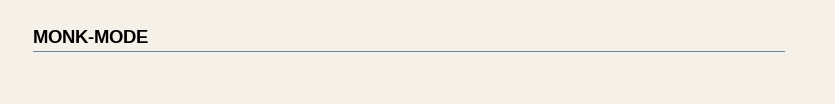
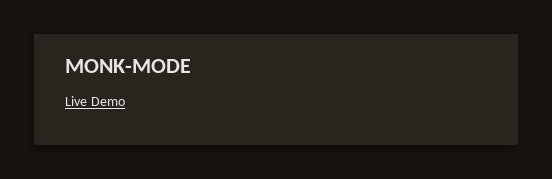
+ Live Demo

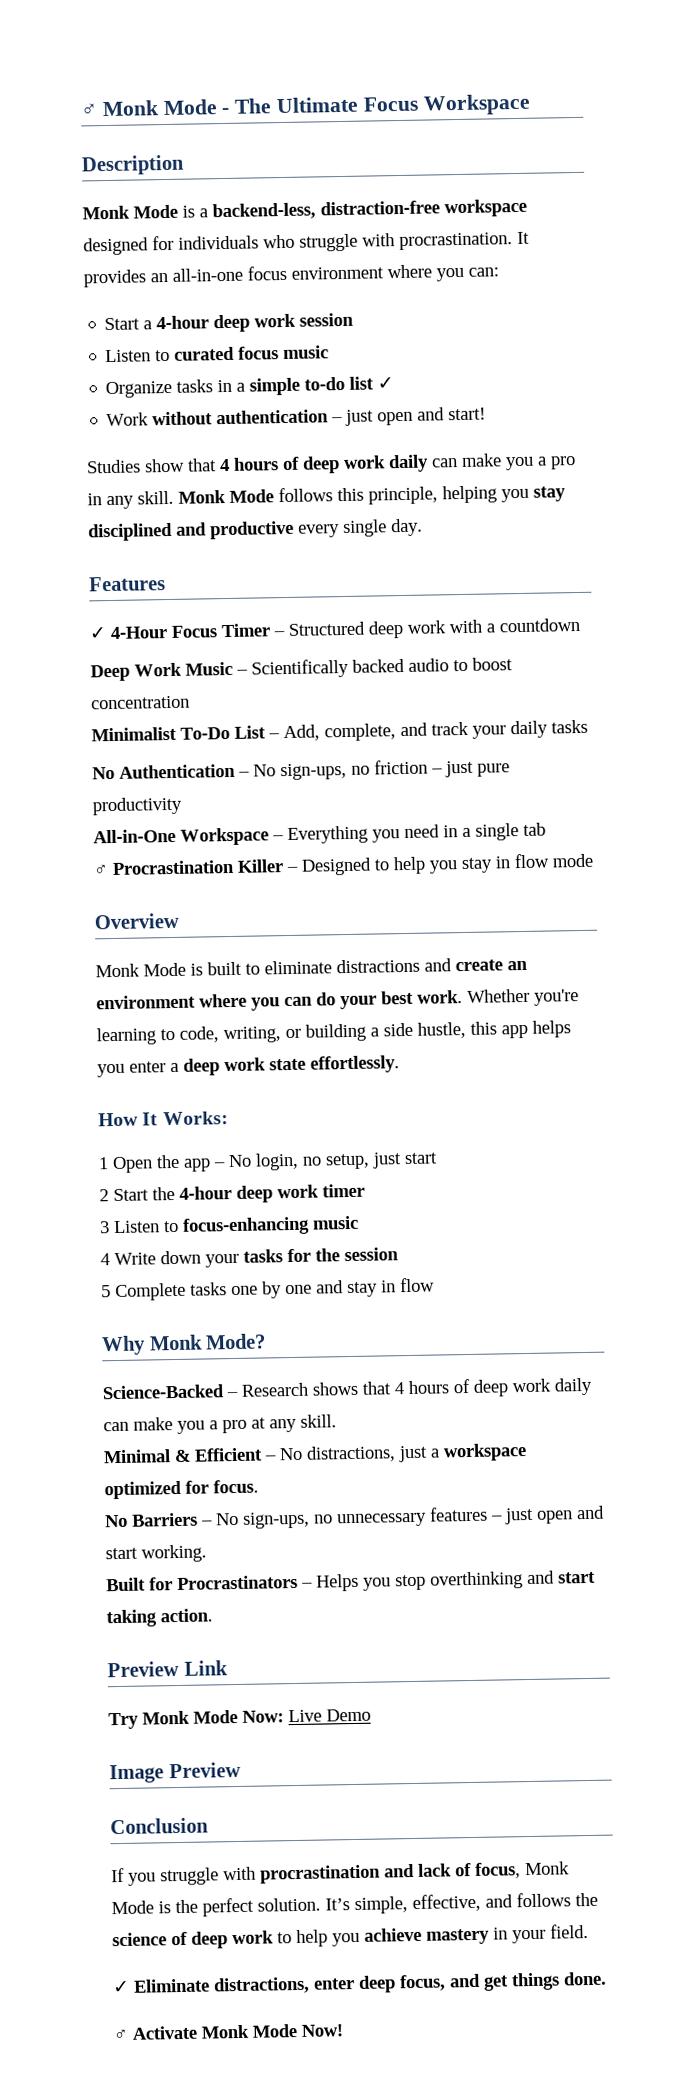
- MONK-MODE
- Live Demo
+ ♂ Monk Mode - The Ultimate Focus Workspace
+ Description
+ Monk Mode is a backend-less, distraction-free workspace designed for individuals who struggle with procrastination. It provides an all-in-one focus environment where you can:
+ Start a 4-hour deep work session
+ Listen to curated focus music
+ Organize tasks in a simple to-do list ✓
+ Work without authentication – just open and start!
+ Studies show that 4 hours of deep work daily can make you a pro in any skill. Monk Mode follows this principle, helping you stay disciplined and productive every single day.
+ Features
+ ✓ 4-Hour Focus Timer – Structured deep work with a countdown
+ Deep Work Music – Scientifically backed audio to boost concentration
+ Minimalist To-Do List – Add, complete, and track your daily tasks
+ No Authentication – No sign-ups, no friction – just pure productivity
+ All-in-One Workspace – Everything you need in a single tab
+ ♂ Procrastination Killer – Designed to help you stay in flow mode
+ Overview
+ Monk Mode is built to eliminate distractions and create an environment where you can do your best work. Whether you're learning to code, writing, or building a side hustle, this app helps you enter a deep work state effortlessly.
+ How It Works:
+ 1 Open the app – No login, no setup, just start
+ 2 Start the 4-hour deep work timer
+ 3 Listen to focus-enhancing music
+ 4 Write down your tasks for the session
+ 5 Complete tasks one by one and stay in flow
+ Why Monk Mode?
+ Science-Backed – Research shows that 4 hours of deep work daily can make you a pro at any skill.
+ Minimal & Efficient – No distractions, just a workspace optimized for focus.
+ No Barriers – No sign-ups, no unnecessary features – just open and start working.
+ Built for Procrastinators – Helps you stop overthinking and start taking action.
+ Preview Link
+ Try Monk Mode Now: Live Demo
+ Image Preview
+ Conclusion
+ If you struggle with procrastination and lack of focus, Monk Mode is the perfect solution. It’s simple, effective, and follows the science of deep work to help you achieve mastery in your field.
+ ✓ Eliminate distractions, enter deep focus, and get things done.
+ ♂ Activate Monk Mode Now!

